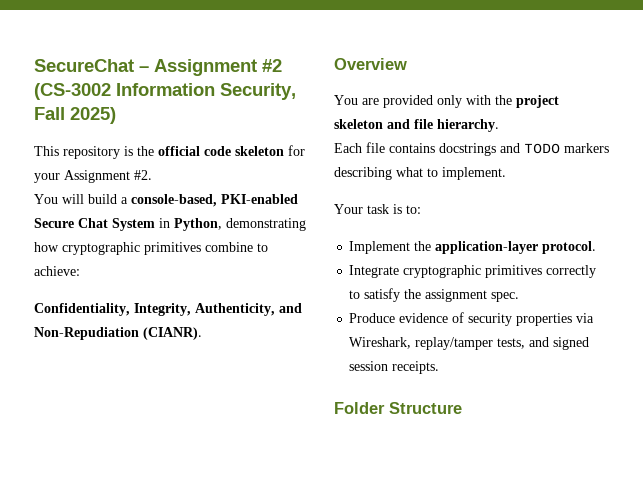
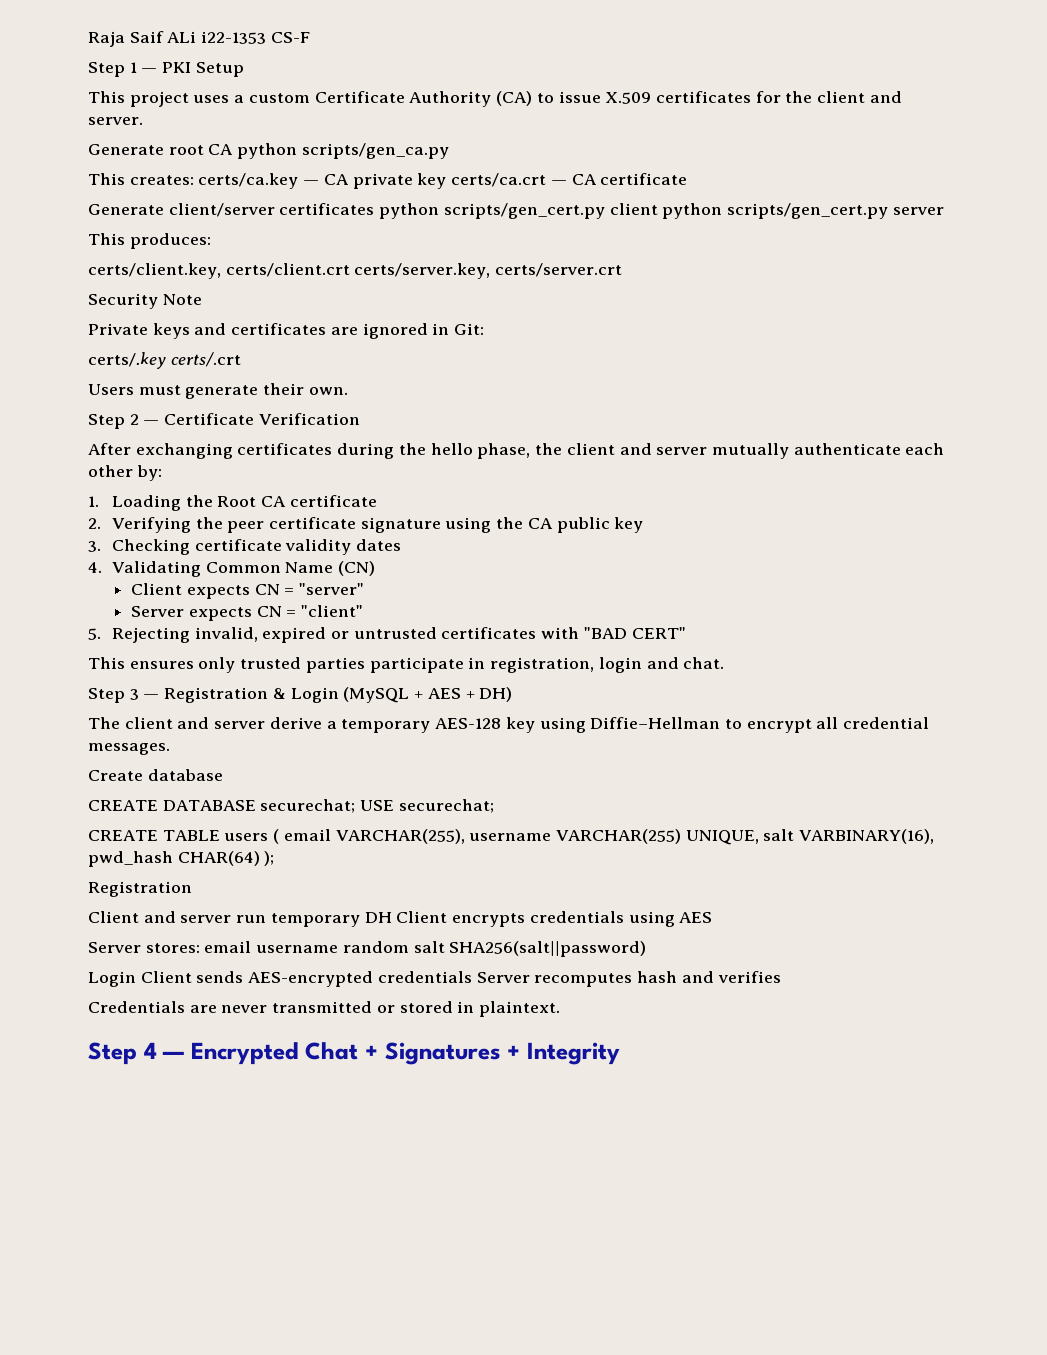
- SecureChat – Assignment #2 (CS-3002 Information Security, Fall 2025)
- This repository is the official code skeleton for your Assignment #2.
- You will build a console-based, PKI-enabled Secure Chat System in Python, demonstrating how cryptographic primitives combine to achieve:
- Confidentiality, Integrity, Authenticity, and Non-Repudiation (CIANR).
- Overview
- You are provided only with the project skeleton and file hierarchy.
- Each file contains docstrings and TODO markers describing what to implement.
- Your task is to:
- Implement the application-layer protocol.
- Integrate cryptographic primitives correctly to satisfy the assignment spec.
- Produce evidence of security properties via Wireshark, replay/tamper tests, and signed session receipts.
- Folder Structure
+ Raja Saif ALi i22-1353 CS-F
+ Step 1 — PKI Setup
+ This project uses a custom Certificate Authority (CA) to issue X.509 certificates for the client and server.
+ Generate root CA python scripts/gen_ca.py
+ This creates: certs/ca.key — CA private key certs/ca.crt — CA certificate
+ Generate client/server certificates python scripts/gen_cert.py client python scripts/gen_cert.py server
+ This produces:
+ certs/client.key, certs/client.crt certs/server.key, certs/server.crt
+ Security Note
+ Private keys and certificates are ignored in Git:
+ certs/.key certs/.crt
+ Users must generate their own.
+ Step 2 — Certificate Verification
+ After exchanging certificates during the hello phase, the client and server mutually authenticate each other by:
+ 1. Loading the Root CA certificate
+ 2. Verifying the peer certificate signature using the CA public key
+ 3. Checking certificate validity dates
+ 4. Validating Common Name (CN)
+ Client expects CN = "server"
+ Server expects CN = "client"
+ 5. Rejecting invalid, expired or untrusted certificates with "BAD CERT"
+ This ensures only trusted parties participate in registration, login and chat.
+ Step 3 — Registration & Login (MySQL + AES + DH)
+ The client and server derive a temporary AES-128 key using Diffie–Hellman to encrypt all credential messages.
+ Create database
+ CREATE DATABASE securechat; USE securechat;
+ CREATE TABLE users ( email VARCHAR(255), username VARCHAR(255) UNIQUE, salt VARBINARY(16), pwd_hash CHAR(64) );
+ Registration
+ Client and server run temporary DH Client encrypts credentials using AES
+ Server stores: email username random salt SHA256(salt||password)
+ Login Client sends AES-encrypted credentials Server recomputes hash and verifies
+ Credentials are never transmitted or stored in plaintext.
+ Step 4 — Encrypted Chat + Signatures + Integrity

